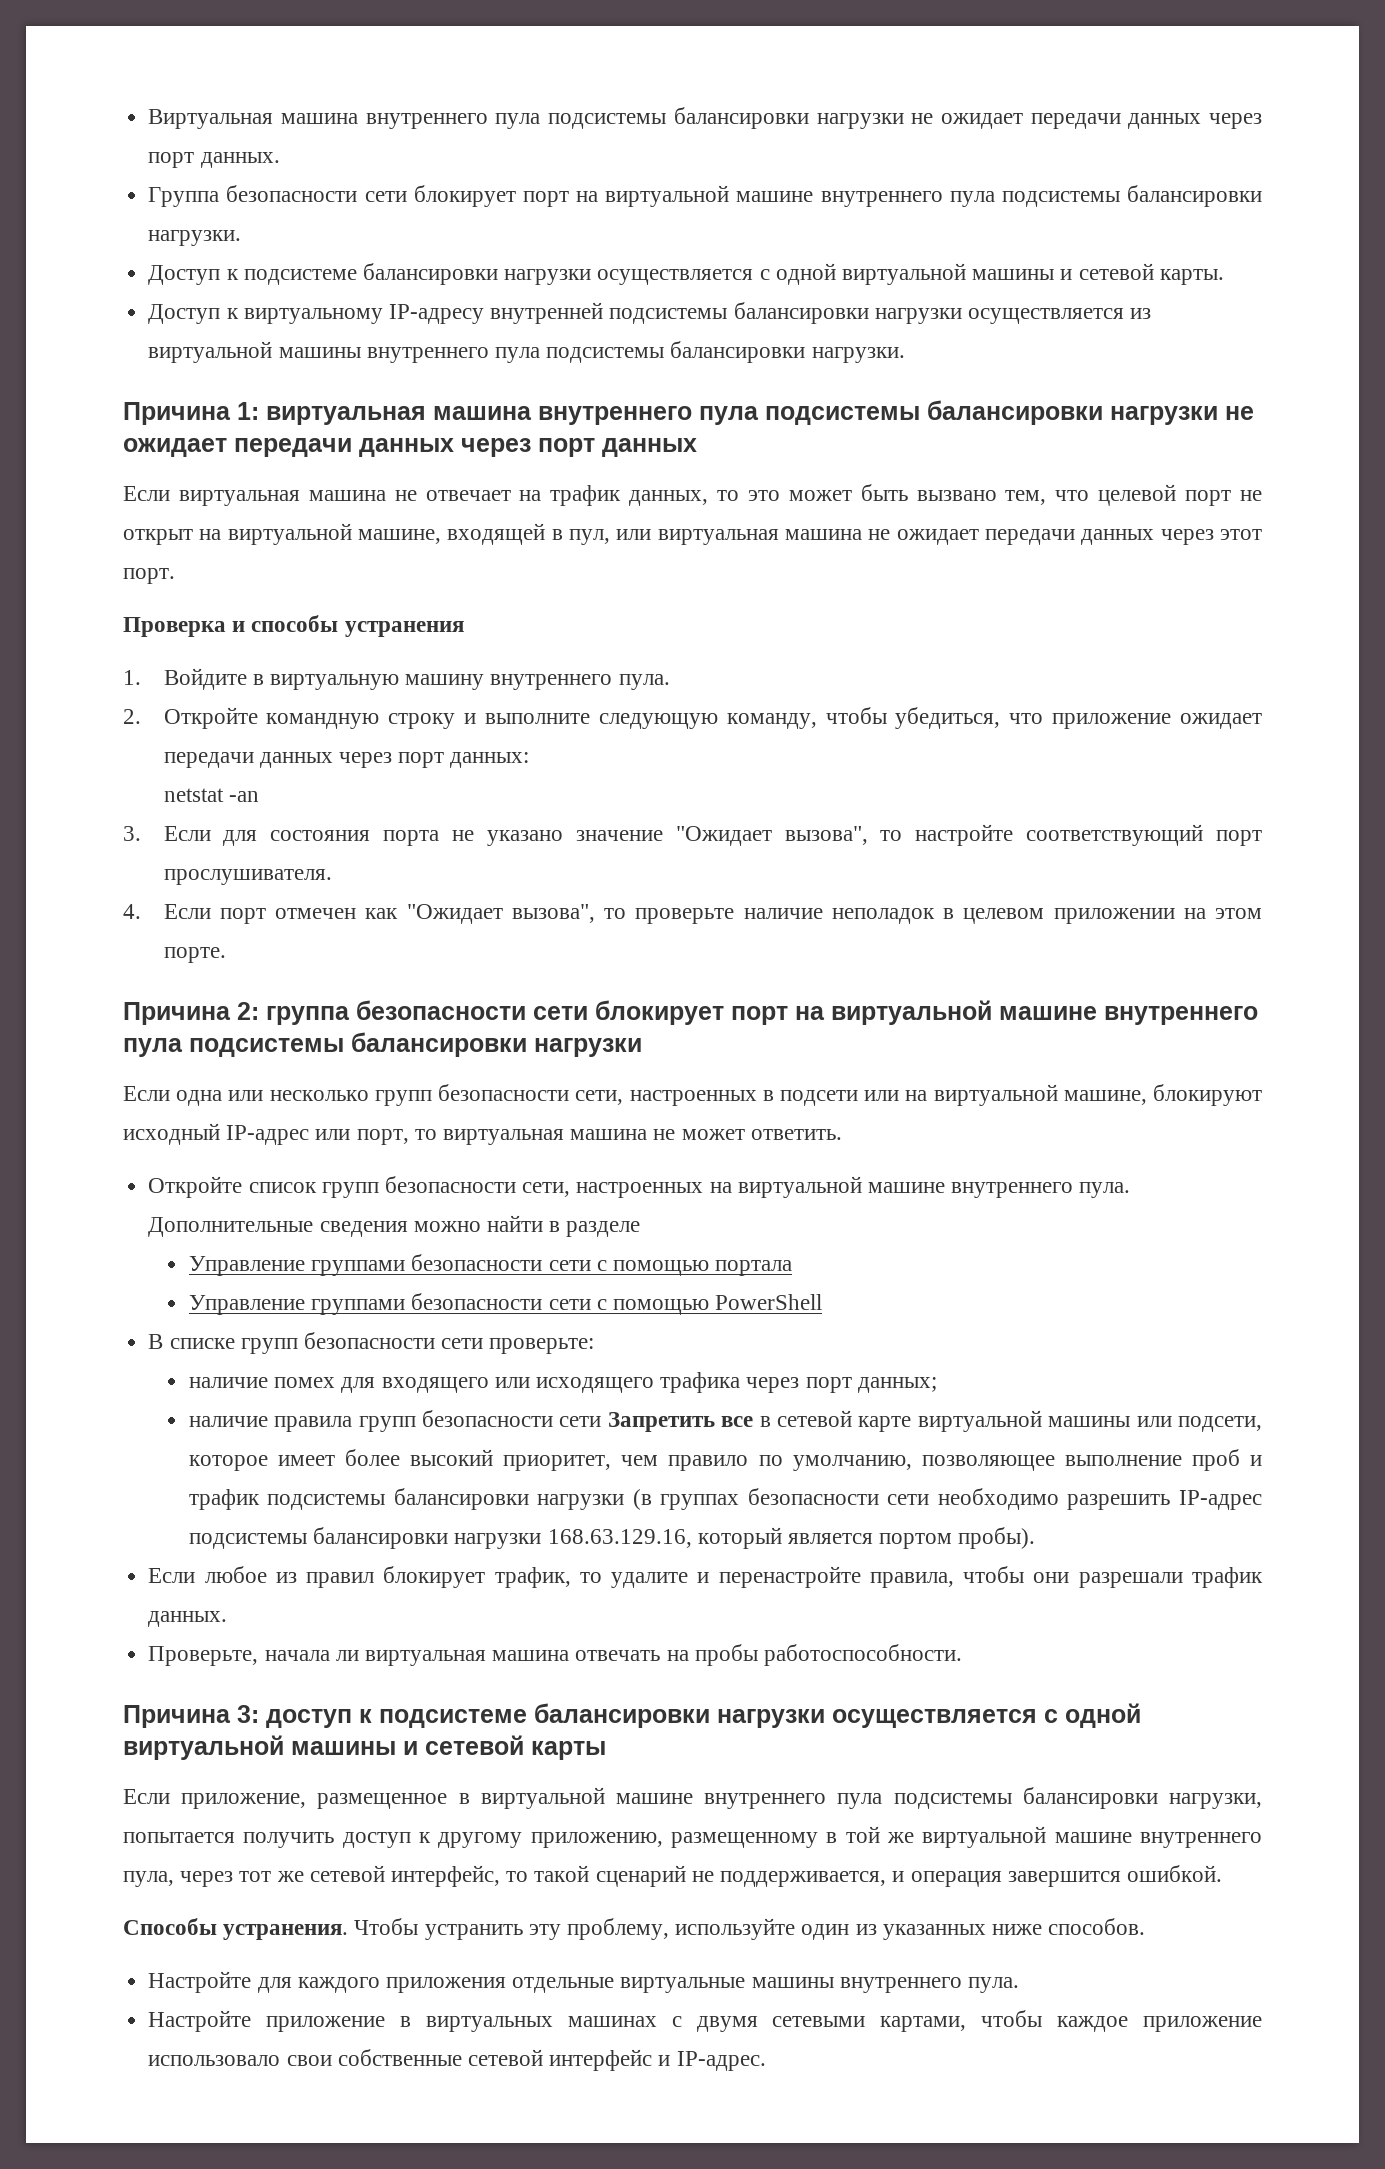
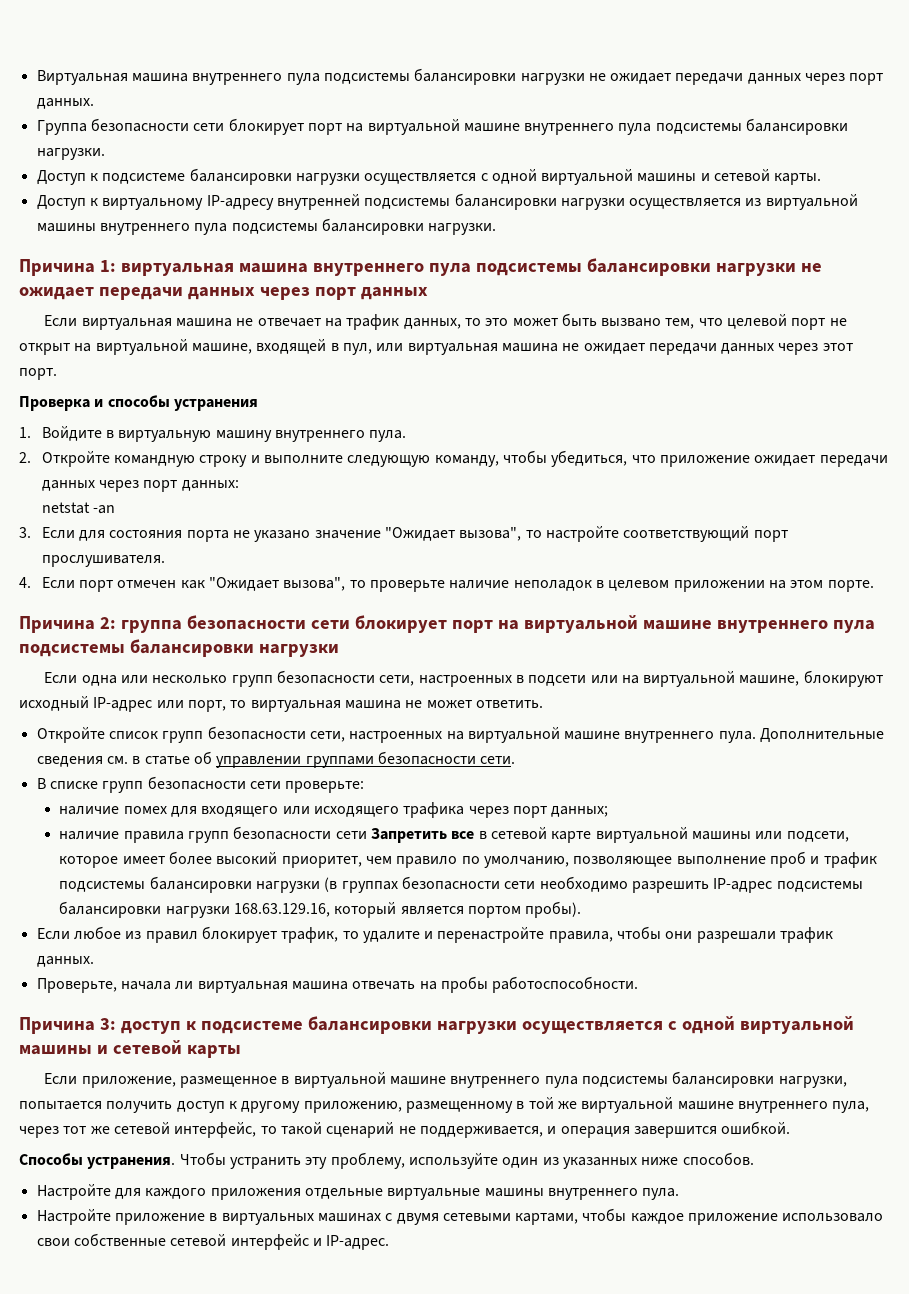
- Дополнительные сведения можно найти в разделе
- Управление группами безопасности сети с помощью портала
- Управление группами безопасности сети с помощью PowerShell
+ Дополнительные сведения см. в статье об управлении группами безопасности сети.

